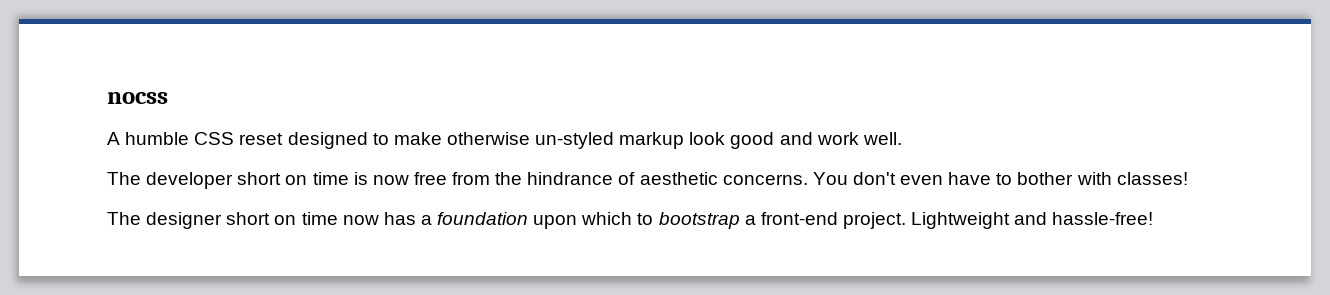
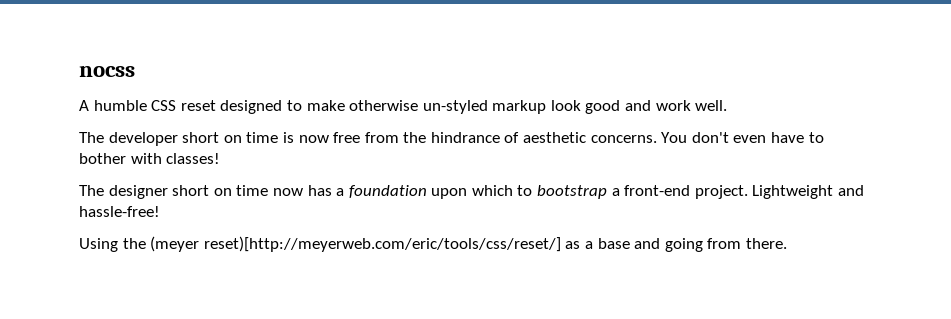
+ Using the (meyer reset)[http://meyerweb.com/eric/tools/css/reset/] as a base and going from there.

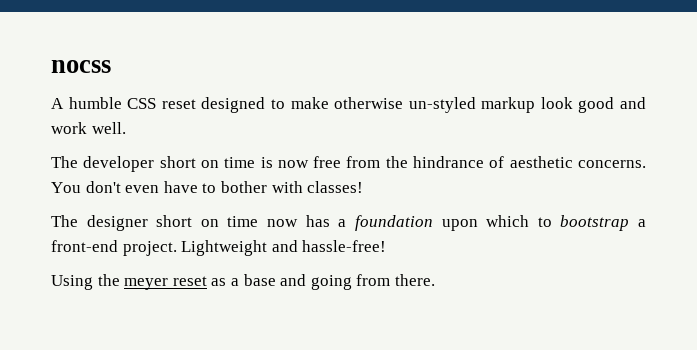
- Using the (meyer reset)[http://meyerweb.com/eric/tools/css/reset/] as a base and going from there.
+ Using the meyer reset as a base and going from there.

